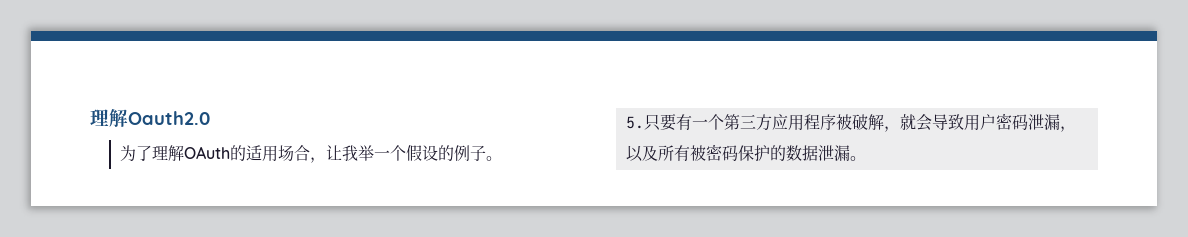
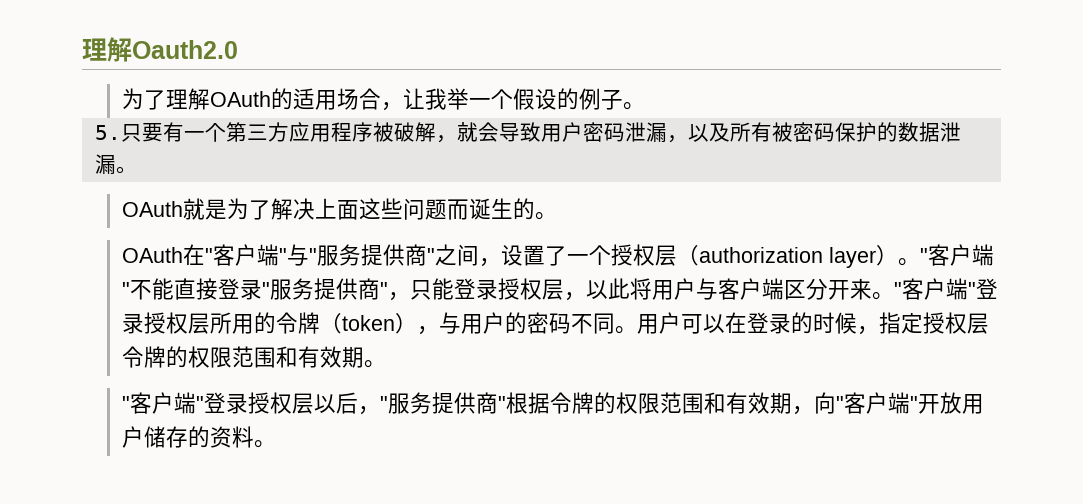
+ OAuth就是为了解决上面这些问题而诞生的。
+ OAuth在"客户端"与"服务提供商"之间，设置了一个授权层（authorization layer）。"客户端"不能直接登录"服务提供商"，只能登录授权层，以此将用户与客户端区分开来。"客户端"登录授权层所用的令牌（token），与用户的密码不同。用户可以在登录的时候，指定授权层令牌的权限范围和有效期。
+ "客户端"登录授权层以后，"服务提供商"根据令牌的权限范围和有效期，向"客户端"开放用户储存的资料。

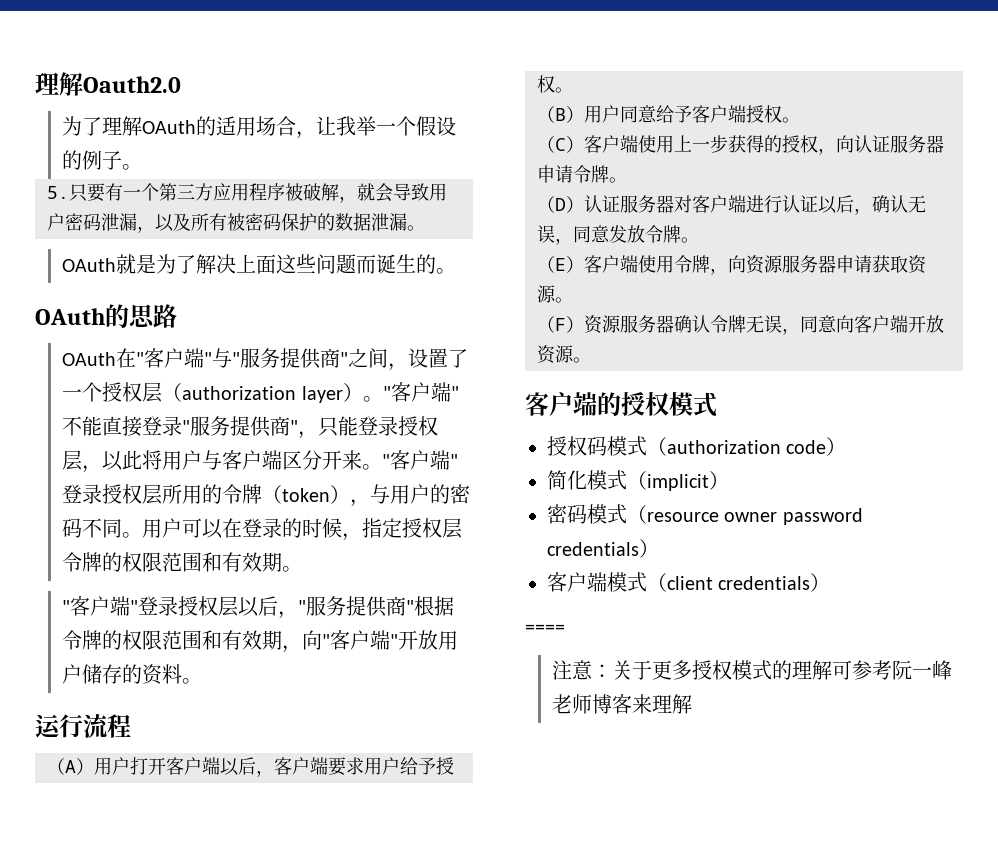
+ OAuth的思路
+ 运行流程
+ （A）用户打开客户端以后，客户端要求用户给予授权。
+ （B）用户同意给予客户端授权。
+ （C）客户端使用上一步获得的授权，向认证服务器申请令牌。
+ （D）认证服务器对客户端进行认证以后，确认无误，同意发放令牌。
+ （E）客户端使用令牌，向资源服务器申请获取资源。
+ （F）资源服务器确认令牌无误，同意向客户端开放资源。
+ 客户端的授权模式
+ 授权码模式（authorization code）
+ 简化模式（implicit）
+ 密码模式（resource owner password credentials）
+ 客户端模式（client credentials）
+ ====
+ 注意：关于更多授权模式的理解可参考阮一峰老师博客来理解

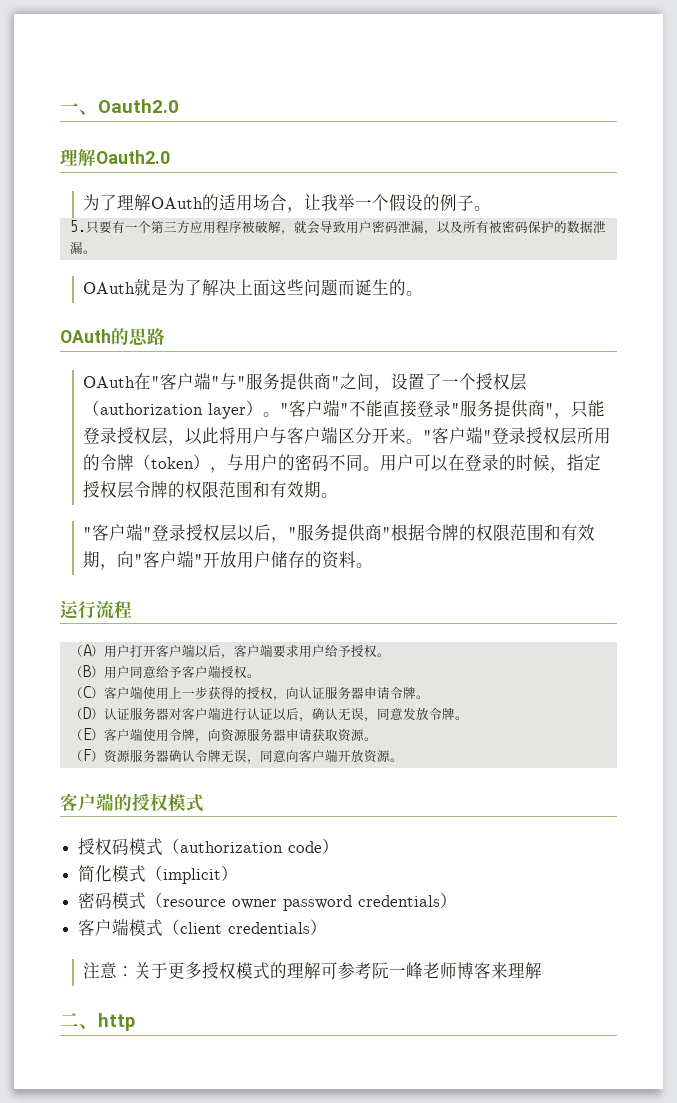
+ 一、Oauth2.0
- ====
+ 二、http

